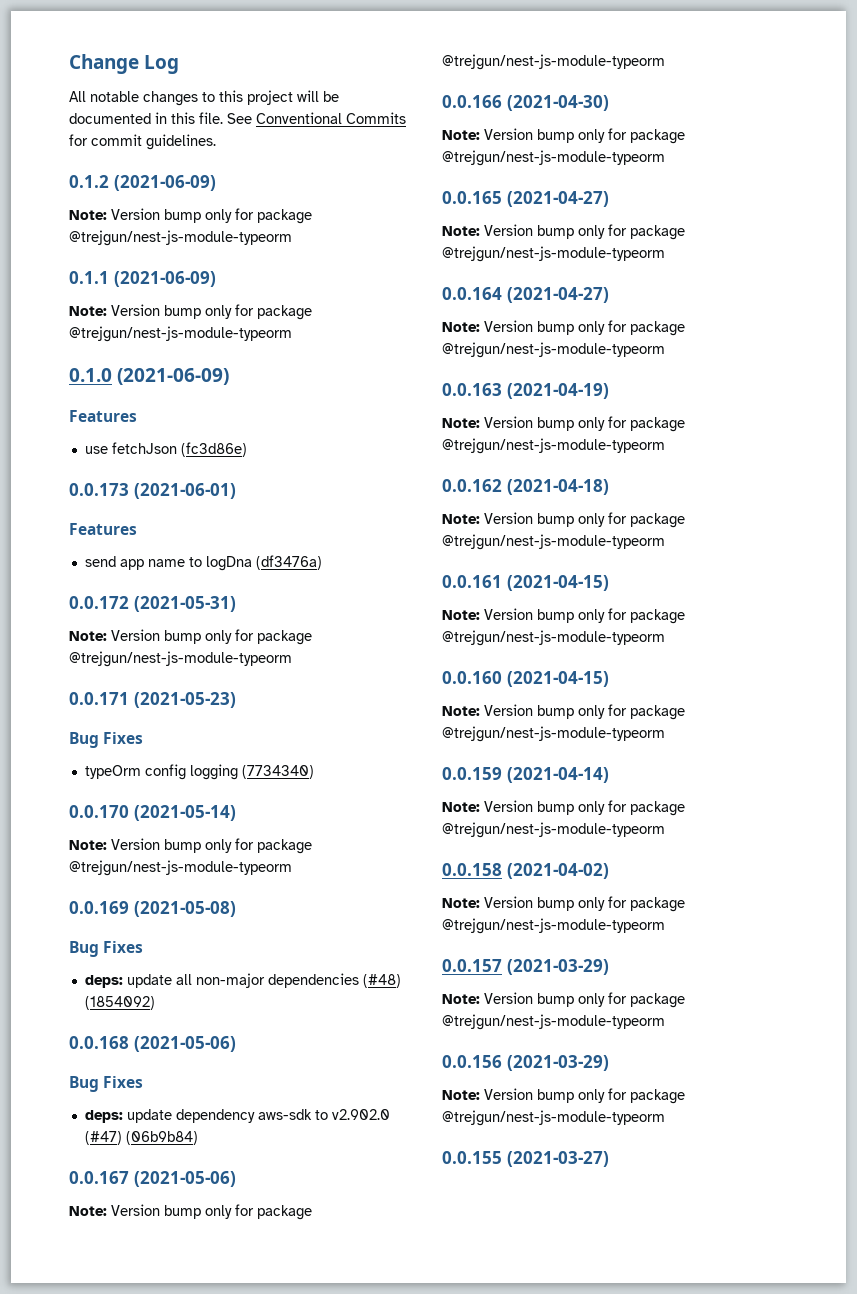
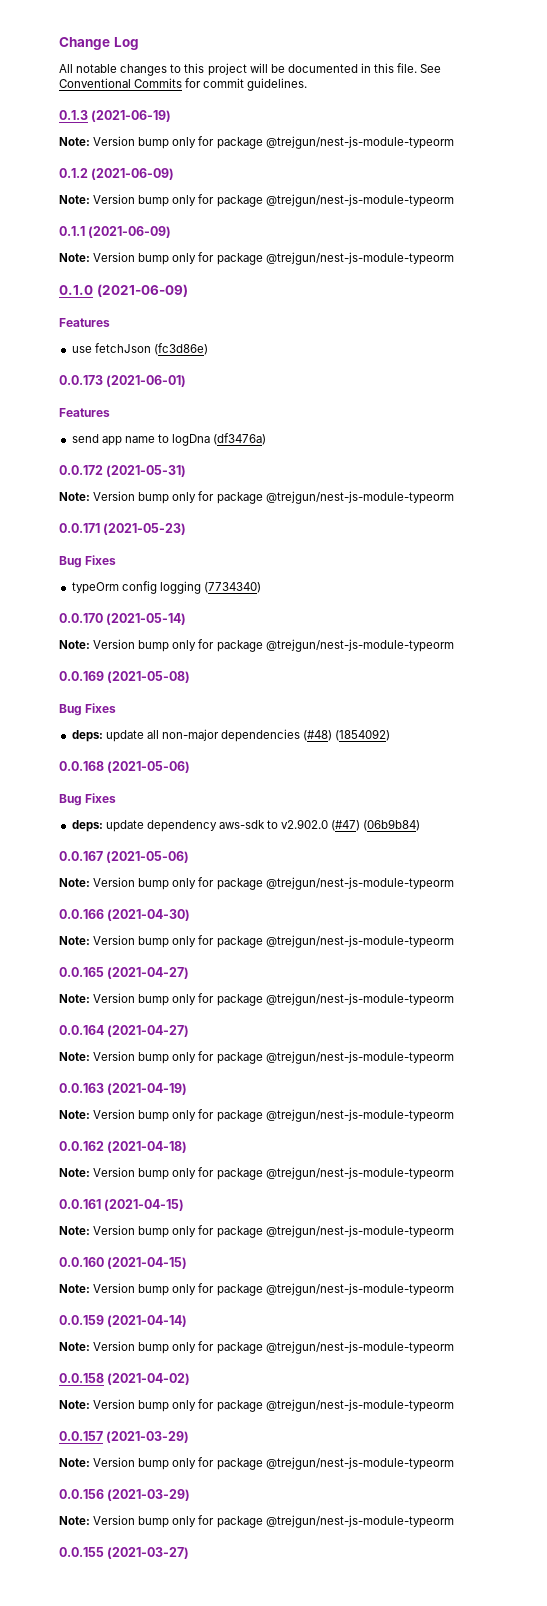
+ 0.1.3 (2021-06-19)
+ Note: Version bump only for package @trejgun/nest-js-module-typeorm

